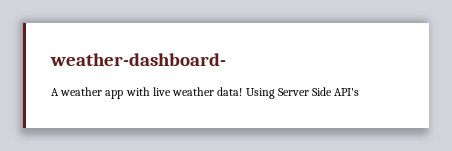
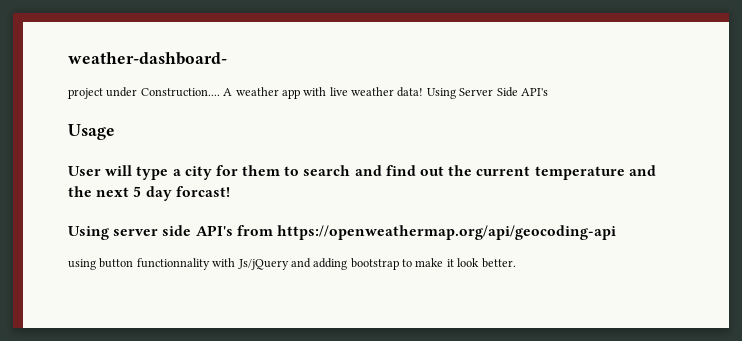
+ project under Construction....
+ Usage
+ User will type a city for them to search and find out the current temperature and the next 5 day forcast!
+ Using server side API's from https://openweathermap.org/api/geocoding-api
+ using button functionnality with Js/jQuery and adding bootstrap to make it look better.

